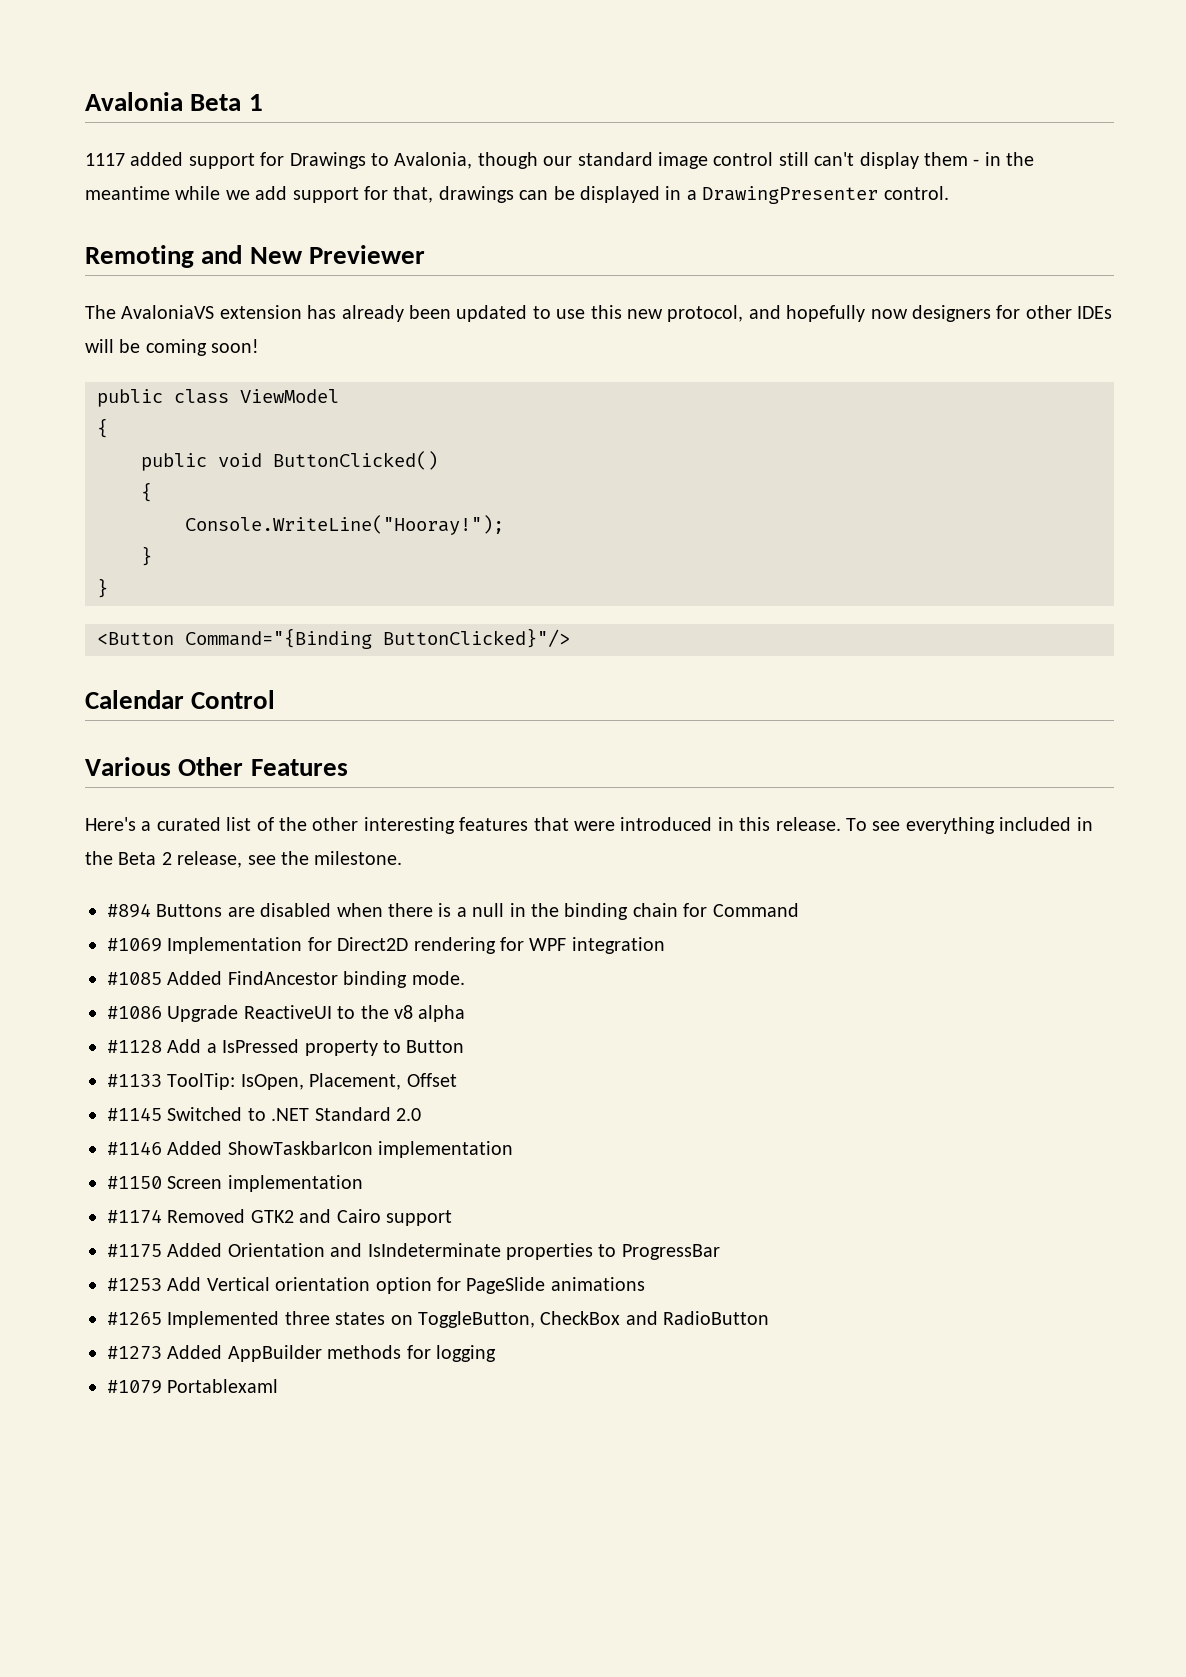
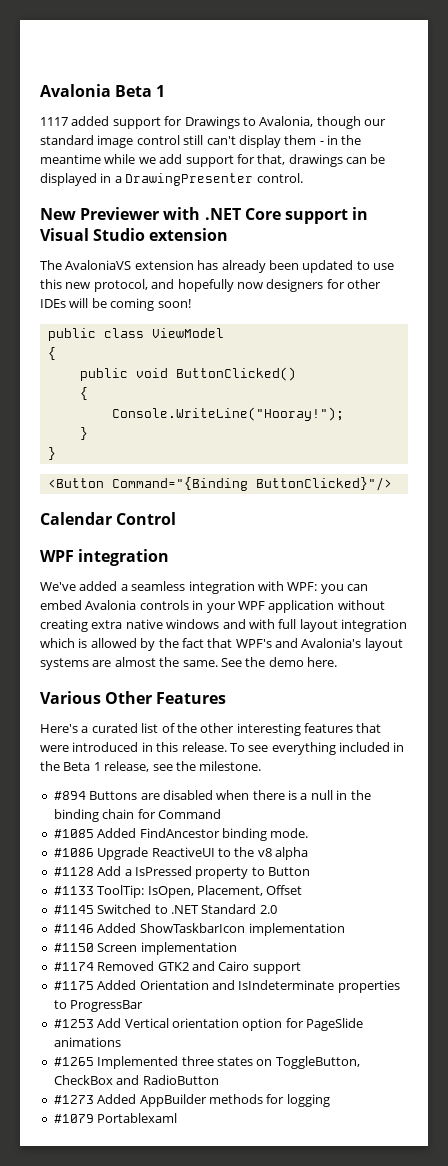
- Remoting and New Previewer
+ New Previewer with .NET Core support in Visual Studio extension
+ WPF integration
+ We've added a seamless integration with WPF: you can embed Avalonia controls in your WPF application without creating extra native windows and with full layout integration which is allowed by the fact that WPF's and Avalonia's layout systems are almost the same. See the demo here.
- To see everything included in the Beta 2 release, see the milestone.
+ To see everything included in the Beta 1 release, see the milestone.
- #1069 Implementation for Direct2D rendering for WPF integration

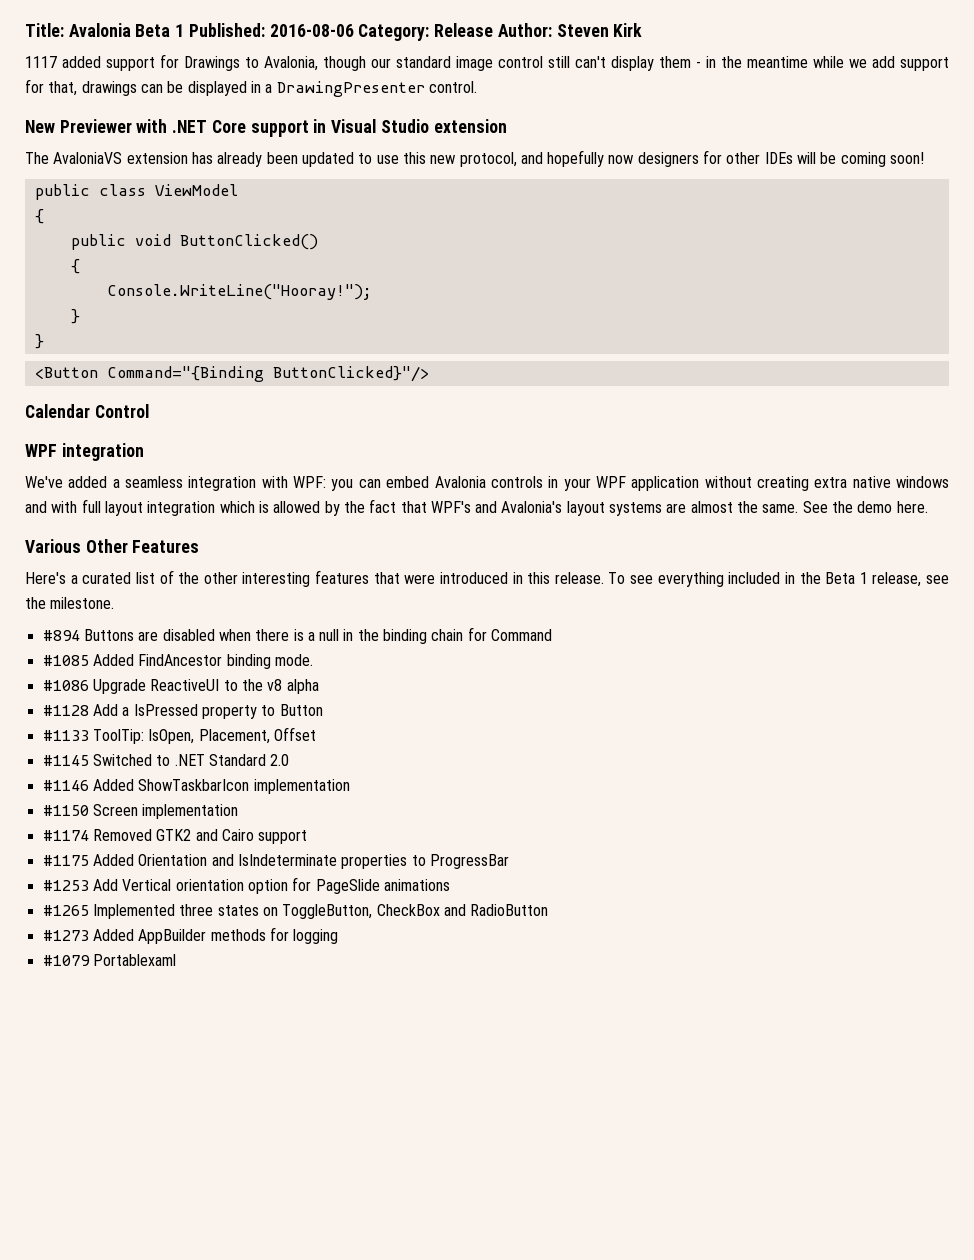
- Avalonia Beta 1
+ Title: Avalonia Beta 1 Published: 2016-08-06 Category: Release Author: Steven Kirk

